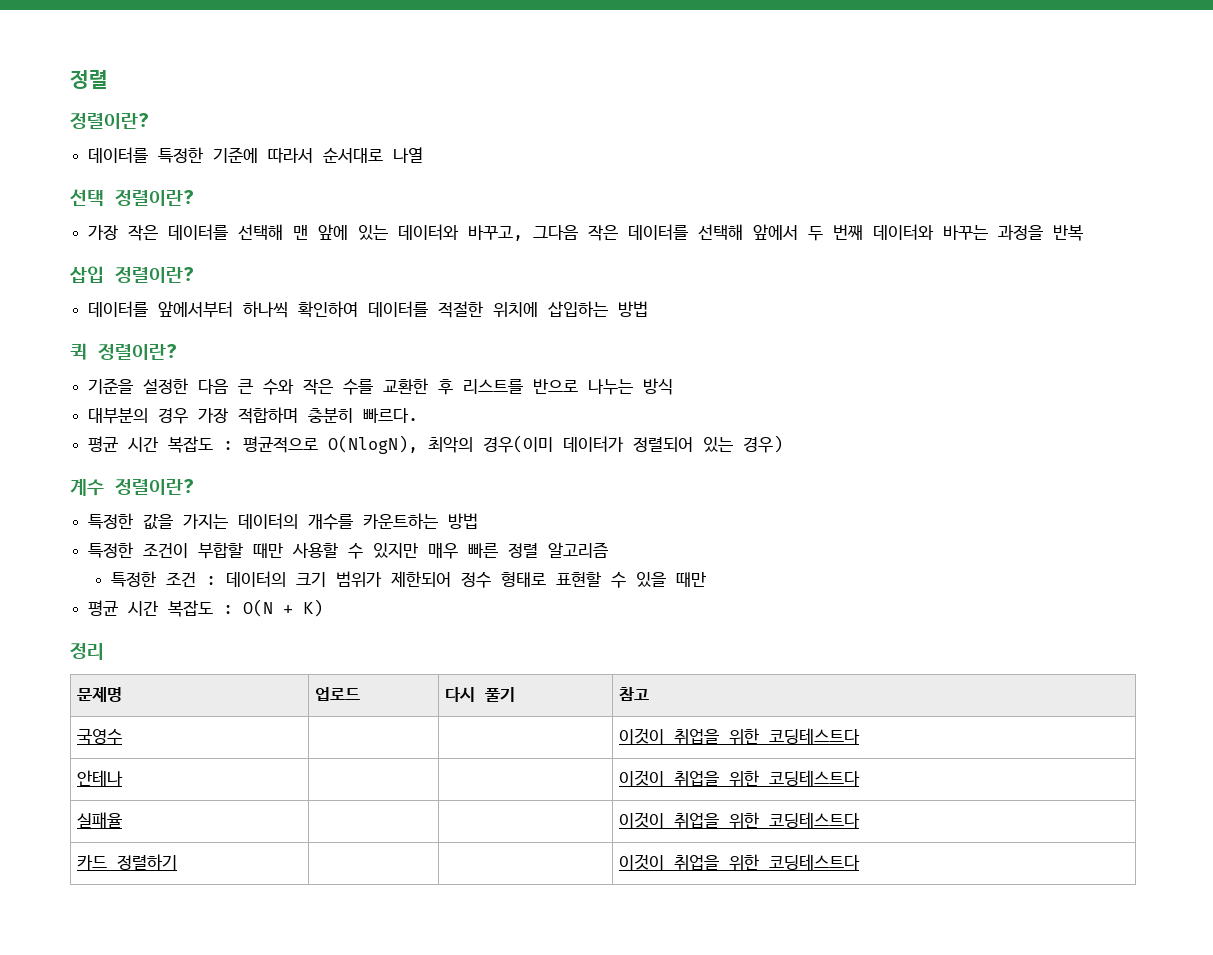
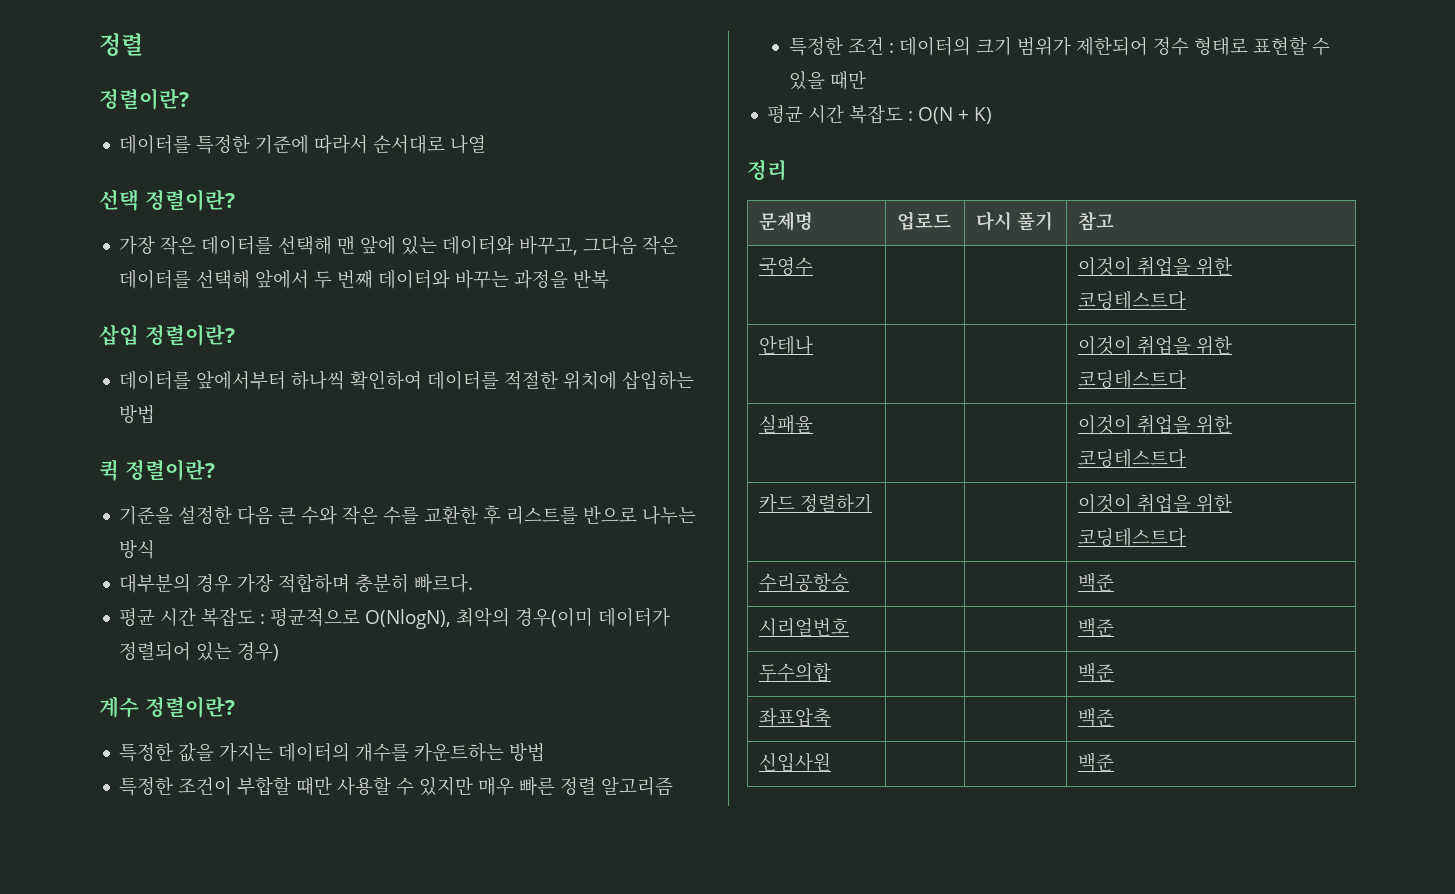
+ 수리공항승 | | | 백준
+ 시리얼번호 | | | 백준
+ 두수의합 | | | 백준
+ 좌표압축 | | | 백준
+ 신입사원 | | | 백준

